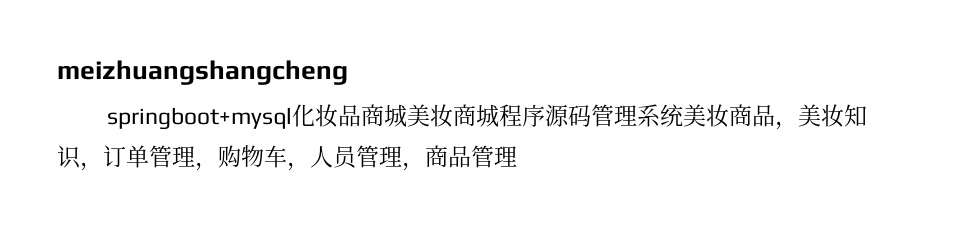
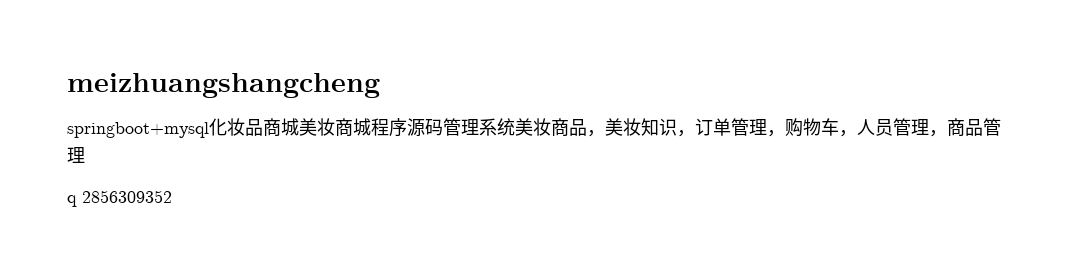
+ q 2856309352

